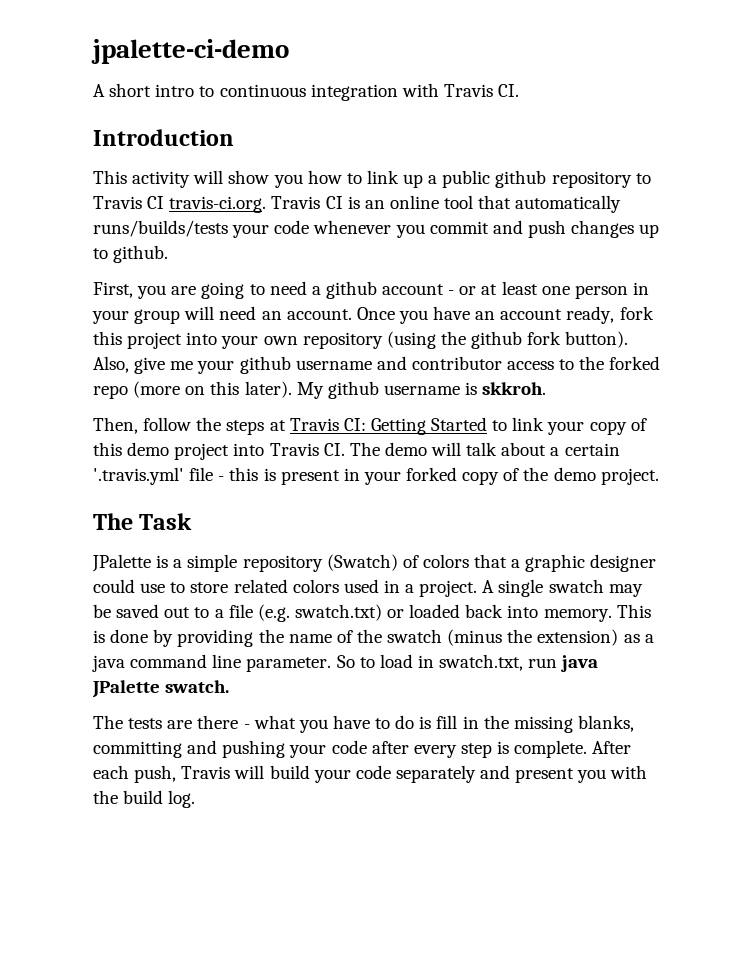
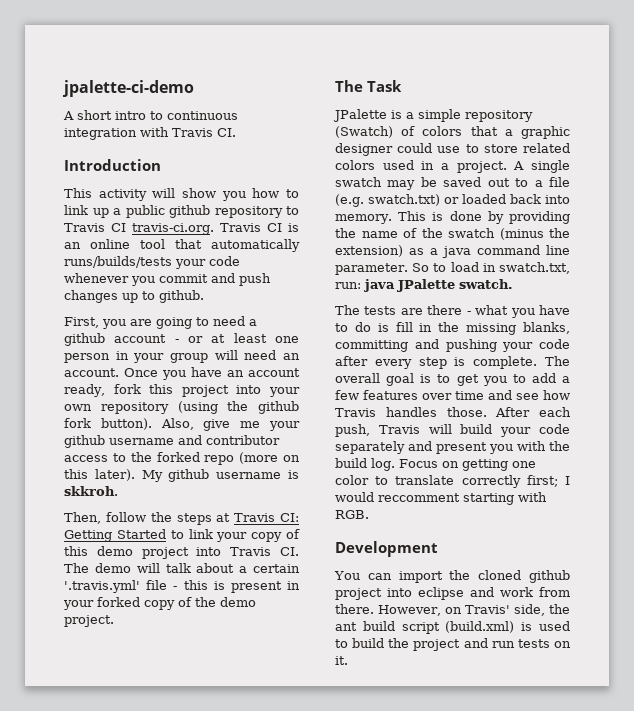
- So to load in swatch.txt, run java JPalette swatch.
+ So to load in swatch.txt, run: java JPalette swatch.
+ The overall goal is to get you to add a few features over time and see how Travis handles those.
+ Focus on getting one color to translate correctly first; I would reccomment starting with RGB.
+ Development
+ You can import the cloned github project into eclipse and work from there. However, on Travis' side, the ant build script (build.xml) is used to build the project and run tests on it.

